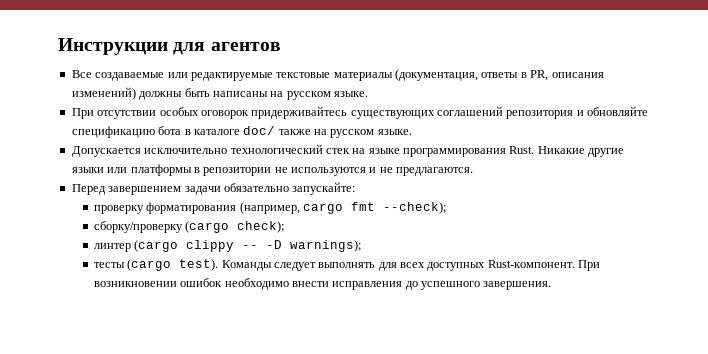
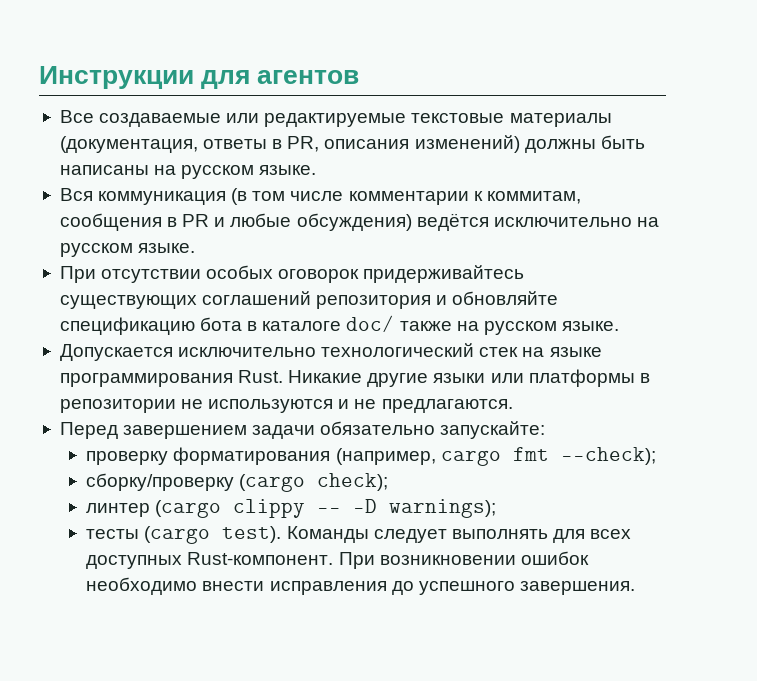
+ Вся коммуникация (в том числе комментарии к коммитам, сообщения в PR и любые обсуждения) ведётся исключительно на русском языке.

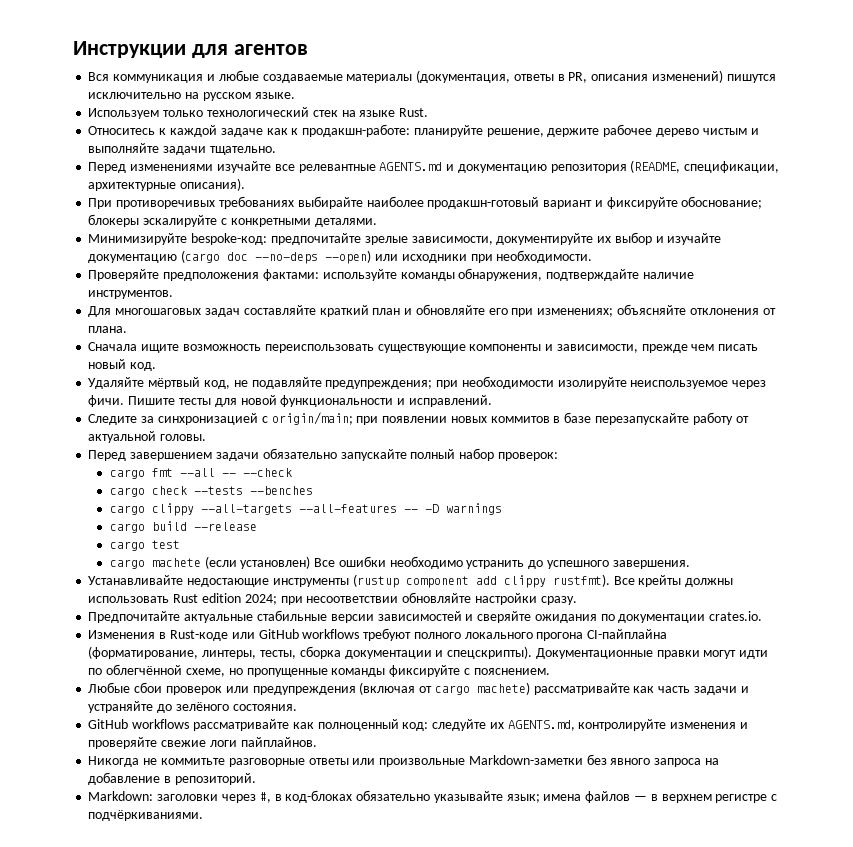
- Все создаваемые или редактируемые текстовые материалы (документация, ответы в PR, описания изменений) должны быть написаны на русском языке.
- Вся коммуникация (в том числе комментарии к коммитам, сообщения в PR и любые обсуждения) ведётся исключительно на русском языке.
- При отсутствии особых оговорок придерживайтесь существующих соглашений репозитория и обновляйте спецификацию бота в каталоге doc/ также на русском языке.
- Допускается исключительно технологический стек на языке программирования Rust. Никакие другие языки или платформы в репозитории не используются и не предлагаются.
- Перед завершением задачи обязательно запускайте:
- проверку форматирования (например, cargo fmt --check);
- сборку/проверку (cargo check);
- линтер (cargo clippy -- -D warnings);
- тесты (cargo test). Команды следует выполнять для всех доступных Rust-компонент. При возникновении ошибок необходимо внести исправления до успешного завершения.
+ Вся коммуникация и любые создаваемые материалы (документация, ответы в PR, описания изменений) пишутся исключительно на русском языке.
+ Используем только технологический стек на языке Rust.
+ Относитесь к каждой задаче как к продакшн-работе: планируйте решение, держите рабочее дерево чистым и выполняйте задачи тщательно.
+ Перед изменениями изучайте все релевантные AGENTS.md и документацию репозитория (README, спецификации, архитектурные описания).
+ При противоречивых требованиях выбирайте наиболее продакшн-готовый вариант и фиксируйте обоснование; блокеры эскалируйте с конкретными деталями.
+ Минимизируйте bespoke-код: предпочитайте зрелые зависимости, документируйте их выбор и изучайте документацию (cargo doc --no-deps --open) или исходники при необходимости.
+ Проверяйте предположения фактами: используйте команды обнаружения, подтверждайте наличие инструментов.
+ Для многошаговых задач составляйте краткий план и обновляйте его при изменениях; объясняйте отклонения от плана.
+ Сначала ищите возможность переиспользовать существующие компоненты и зависимости, прежде чем писать новый код.
+ Удаляйте мёртвый код, не подавляйте предупреждения; при необходимости изолируйте неиспользуемое через фичи. Пишите тесты для новой функциональности и исправлений.
+ Следите за синхронизацией с origin/main; при появлении новых коммитов в базе перезапускайте работу от актуальной головы.
+ Перед завершением задачи обязательно запускайте полный набор проверок:
+ cargo fmt --all -- --check
+ cargo check --tests --benches
+ cargo clippy --all-targets --all-features -- -D warnings
+ cargo build --release
+ cargo test
+ cargo machete (если установлен) Все ошибки необходимо устранить до успешного завершения.
+ Устанавливайте недостающие инструменты (rustup component add clippy rustfmt). Все крейты должны использовать Rust edition 2024; при несоответствии обновляйте настройки сразу.
+ Предпочитайте актуальные стабильные версии зависимостей и сверяйте ожидания по документации crates.io.
+ Изменения в Rust-коде или GitHub workflows требуют полного локального прогона CI-пайплайна (форматирование, линтеры, тесты, сборка документации и спецскрипты). Документационные правки могут идти по облегчённой схеме, но пропущенные команды фиксируйте с пояснением.
+ Любые сбои проверок или предупреждения (включая от cargo machete) рассматривайте как часть задачи и устраняйте до зелёного состояния.
+ GitHub workflows рассматривайте как полноценный код: следуйте их AGENTS.md, контролируйте изменения и проверяйте свежие логи пайплайнов.
+ Никогда не коммитьте разговорные ответы или произвольные Markdown-заметки без явного запроса на добавление в репозиторий.
+ Markdown: заголовки через #, в код-блоках обязательно указывайте язык; имена файлов — в верхнем регистре с подчёркиваниями.

